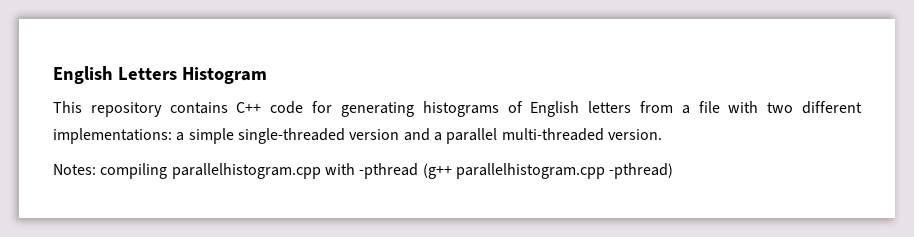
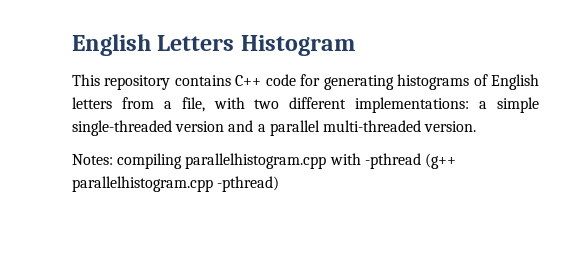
- This repository contains C++ code for generating histograms of English letters from a file with two different implementations: a simple single-threaded version and a parallel multi-threaded version.
+ This repository contains C++ code for generating histograms of English letters from a file, with two different implementations: a simple single-threaded version and a parallel multi-threaded version.

